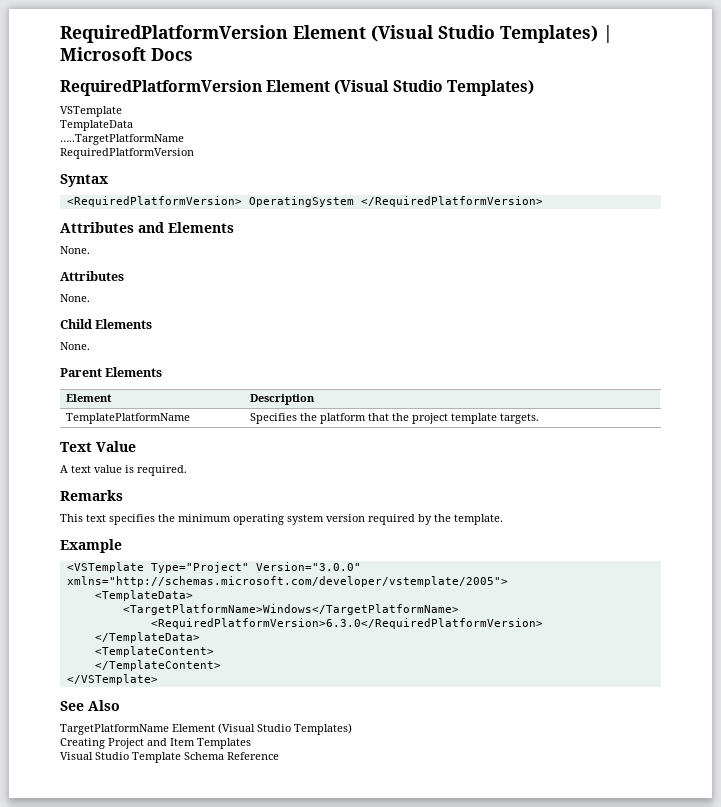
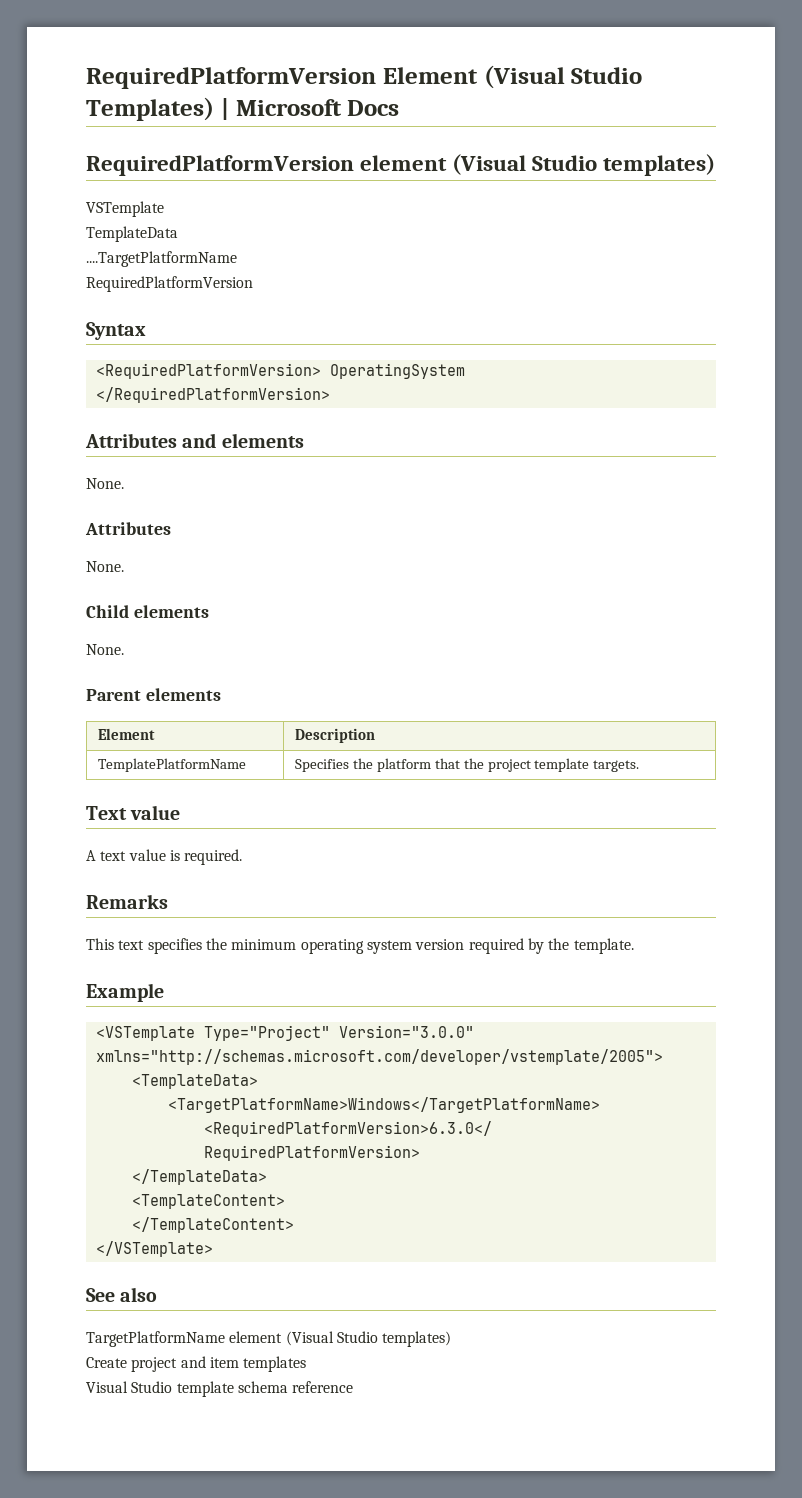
  RequiredPlatformVersion Element (Visual Studio Templates) | Microsoft Docs
- RequiredPlatformVersion Element (Visual Studio Templates)
+ RequiredPlatformVersion element (Visual Studio templates)
- …..TargetPlatformName
+ ....TargetPlatformName
- Attributes and Elements
+ Attributes and elements
- Child Elements
+ Child elements
- Parent Elements
+ Parent elements
- Text Value
+ Text value
- See Also
+ See also
- TargetPlatformName Element (Visual Studio Templates)
- Creating Project and Item Templates
+ TargetPlatformName element (Visual Studio templates)
+ Create project and item templates
- Visual Studio Template Schema Reference
+ Visual Studio template schema reference

